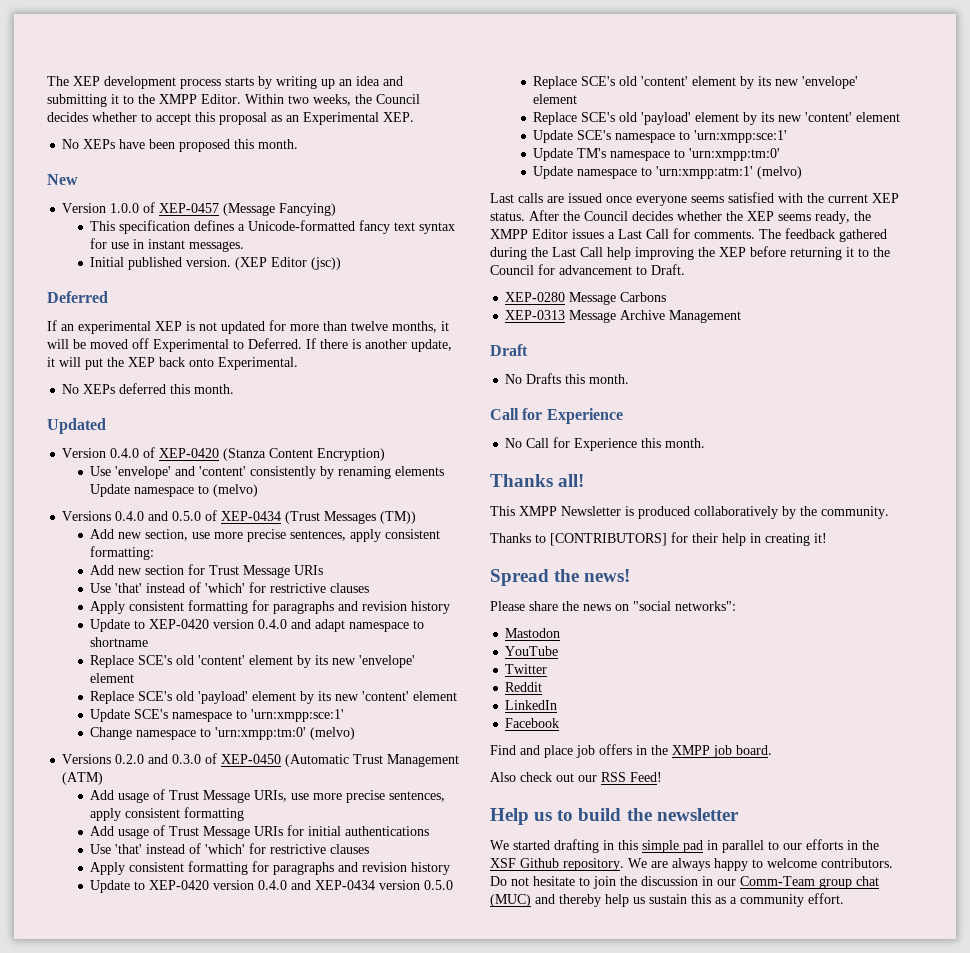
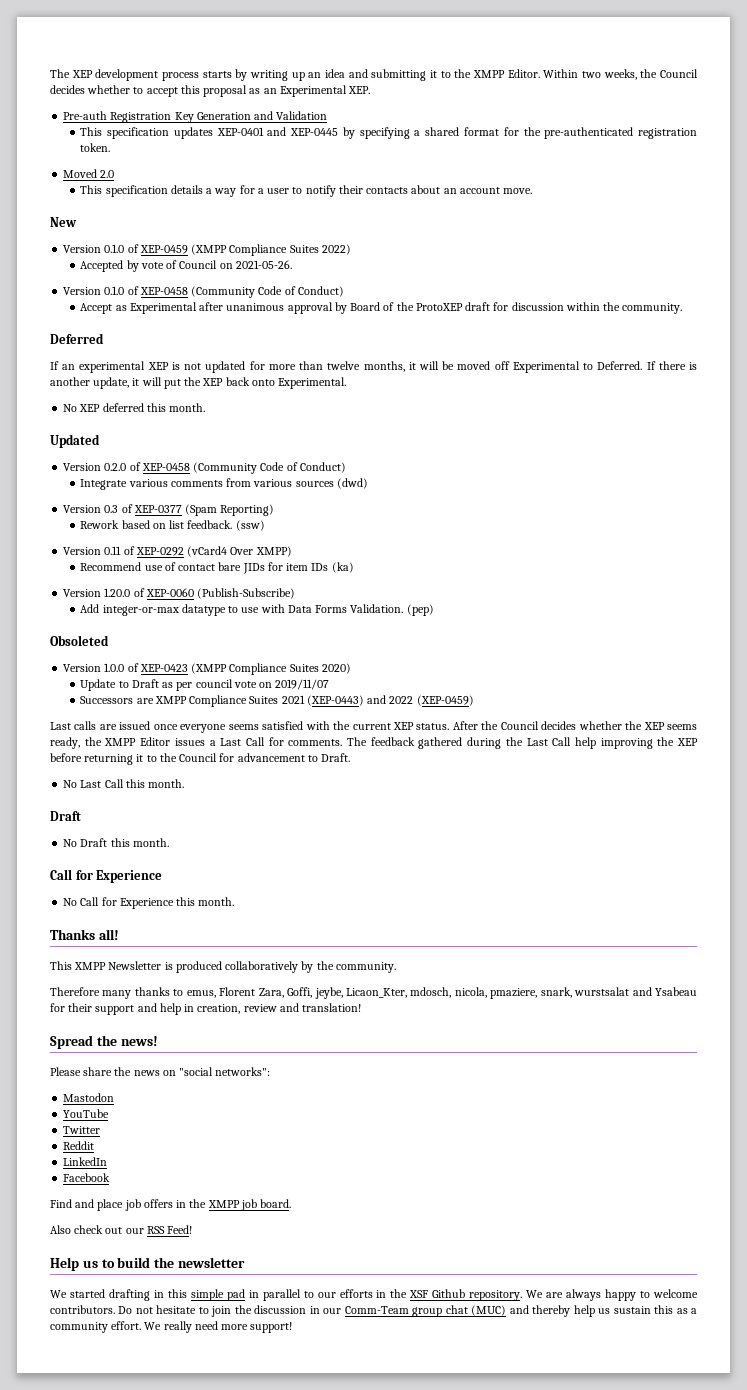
- No XEPs have been proposed this month.
+ Pre-auth Registration Key Generation and Validation
+ This specification updates XEP-0401 and XEP-0445 by specifying a shared format for the pre-authenticated registration token.
+ Moved 2.0
+ This specification details a way for a user to notify their contacts about an account move.
  New
- Version 1.0.0 of XEP-0457 (Message Fancying)
- This specification defines a Unicode-formatted fancy text syntax for use in instant messages.
- Initial published version. (XEP Editor (jsc))
+ Version 0.1.0 of XEP-0459 (XMPP Compliance Suites 2022)
+ Accepted by vote of Council on 2021-05-26.
+ Version 0.1.0 of XEP-0458 (Community Code of Conduct)
+ Accept as Experimental after unanimous approval by Board of the ProtoXEP draft for discussion within the community.
- No XEPs deferred this month.
+ No XEP deferred this month.
- Version 0.4.0 of XEP-0420 (Stanza Content Encryption)
- Use 'envelope' and 'content' consistently by renaming elements Update namespace to (melvo)
- Versions 0.4.0 and 0.5.0 of XEP-0434 (Trust Messages (TM))
- Add new section, use more precise sentences, apply consistent formatting:
- Add new section for Trust Message URIs
- Use 'that' instead of 'which' for restrictive clauses
- Apply consistent formatting for paragraphs and revision history
- Update to XEP-0420 version 0.4.0 and adapt namespace to shortname
- Replace SCE's old 'content' element by its new 'envelope' element
- Replace SCE's old 'payload' element by its new 'content' element
- Update SCE's namespace to 'urn:xmpp:sce:1'
- Change namespace to 'urn:xmpp:tm:0' (melvo)
- Versions 0.2.0 and 0.3.0 of XEP-0450 (Automatic Trust Management (ATM)
- Add usage of Trust Message URIs, use more precise sentences, apply consistent formatting
- Add usage of Trust Message URIs for initial authentications
- Use 'that' instead of 'which' for restrictive clauses
- Apply consistent formatting for paragraphs and revision history
- Update to XEP-0420 version 0.4.0 and XEP-0434 version 0.5.0
- Replace SCE's old 'content' element by its new 'envelope' element
- Replace SCE's old 'payload' element by its new 'content' element
- Update SCE's namespace to 'urn:xmpp:sce:1'
- Update TM's namespace to 'urn:xmpp:tm:0'
- Update namespace to 'urn:xmpp:atm:1' (melvo)
+ Version 0.2.0 of XEP-0458 (Community Code of Conduct)
+ Integrate various comments from various sources (dwd)
+ Version 0.3 of XEP-0377 (Spam Reporting)
+ Rework based on list feedback. (ssw)
+ Version 0.11 of XEP-0292 (vCard4 Over XMPP)
+ Recommend use of contact bare JIDs for item IDs (ka)
+ Version 1.20.0 of XEP-0060 (Publish-Subscribe)
+ Add integer-or-max datatype to use with Data Forms Validation. (pep)
+ Obsoleted
+ Version 1.0.0 of XEP-0423 (XMPP Compliance Suites 2020)
+ Update to Draft as per council vote on 2019/11/07
+ Successors are XMPP Compliance Suites 2021 (XEP-0443) and 2022 (XEP-0459)
- XEP-0280 Message Carbons
- XEP-0313 Message Archive Management
+ No Last Call this month.
- No Drafts this month.
+ No Draft this month.
- Thanks to [CONTRIBUTORS] for their help in creating it!
+ Therefore many thanks to emus, Florent Zara, Goffi, jeybe, Licaon_Kter, mdosch, nicola, pmaziere, snark, wurstsalat and Ysabeau for their support and help in creation, review and translation!
+ We really need more support!

